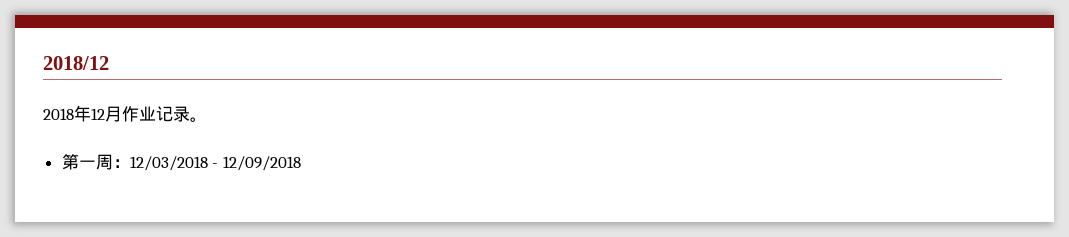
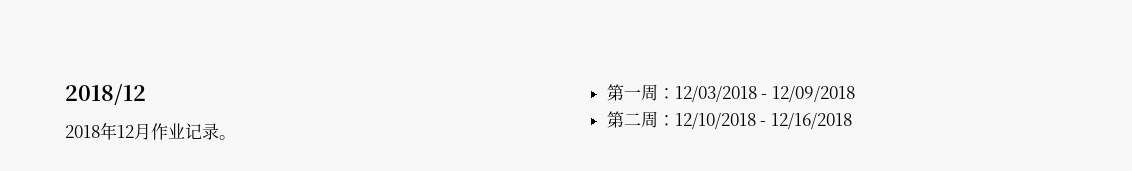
+ 第二周：12/10/2018 - 12/16/2018

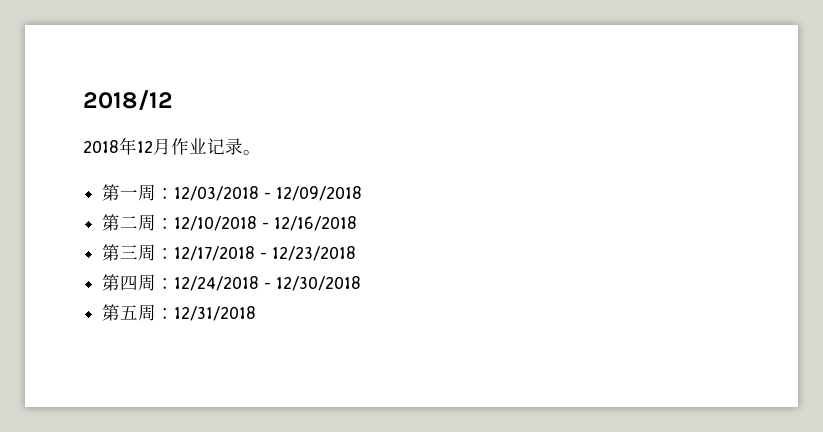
+ 第三周：12/17/2018 - 12/23/2018
+ 第四周：12/24/2018 - 12/30/2018
+ 第五周：12/31/2018

